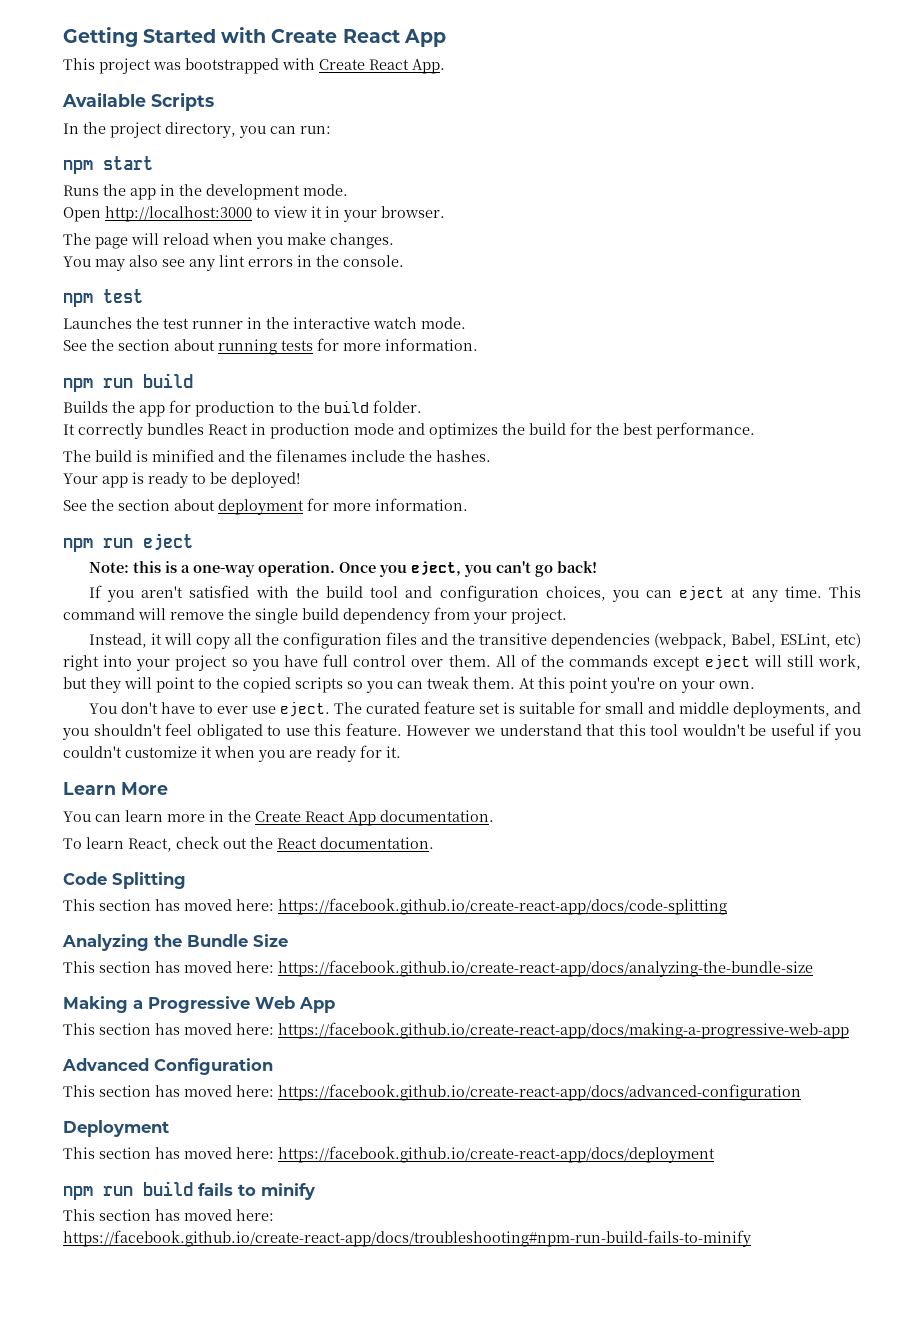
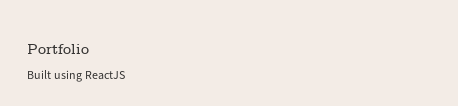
- Getting Started with Create React App
- This project was bootstrapped with Create React App.
- Available Scripts
- In the project directory, you can run:
- npm start
- Runs the app in the development mode.
- Open http://localhost:3000 to view it in your browser.
- The page will reload when you make changes.
- You may also see any lint errors in the console.
- npm test
- Launches the test runner in the interactive watch mode.
- See the section about running tests for more information.
- npm run build
- Builds the app for production to the build folder.
- It correctly bundles React in production mode and optimizes the build for the best performance.
- The build is minified and the filenames include the hashes.
- Your app is ready to be deployed!
- See the section about deployment for more information.
- npm run eject
- Note: this is a one-way operation. Once you eject, you can't go back!
- If you aren't satisfied with the build tool and configuration choices, you can eject at any time. This command will remove the single build dependency from your project.
- Instead, it will copy all the configuration files and the transitive dependencies (webpack, Babel, ESLint, etc) right into your project so you have full control over them. All of the commands except eject will still work, but they will point to the copied scripts so you can tweak them. At this point you're on your own.
- You don't have to ever use eject. The curated feature set is suitable for small and middle deployments, and you shouldn't feel obligated to use this feature. However we understand that this tool wouldn't be useful if you couldn't customize it when you are ready for it.
- Learn More
- You can learn more in the Create React App documentation.
- To learn React, check out the React documentation.
- Code Splitting
- This section has moved here: https://facebook.github.io/create-react-app/docs/code-splitting
- Analyzing the Bundle Size
- This section has moved here: https://facebook.github.io/create-react-app/docs/analyzing-the-bundle-size
- Making a Progressive Web App
- This section has moved here: https://facebook.github.io/create-react-app/docs/making-a-progressive-web-app
- Advanced Configuration
- This section has moved here: https://facebook.github.io/create-react-app/docs/advanced-configuration
- Deployment
- This section has moved here: https://facebook.github.io/create-react-app/docs/deployment
- npm run build fails to minify
- This section has moved here: https://facebook.github.io/create-react-app/docs/troubleshooting#npm-run-build-fails-to-minify
+ Portfolio
+ Built using ReactJS

